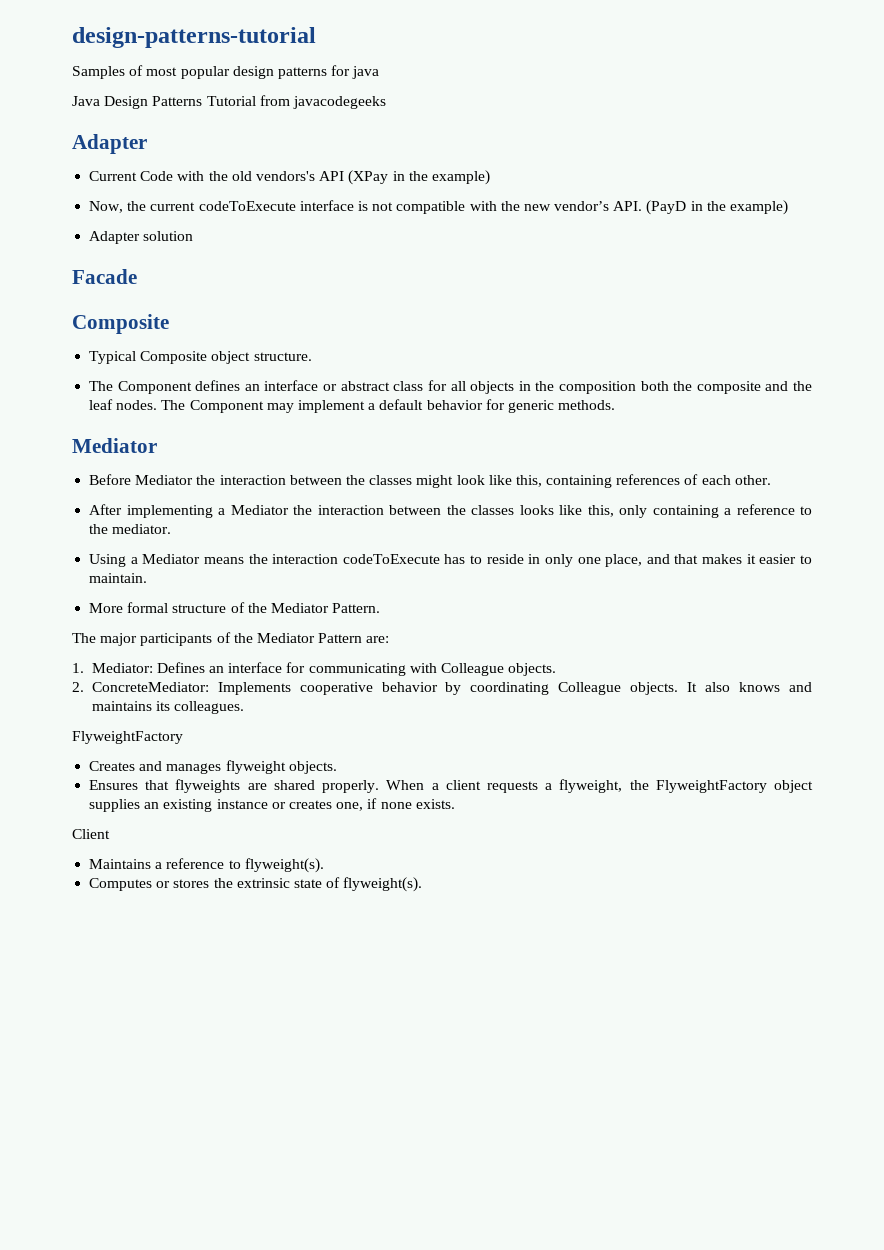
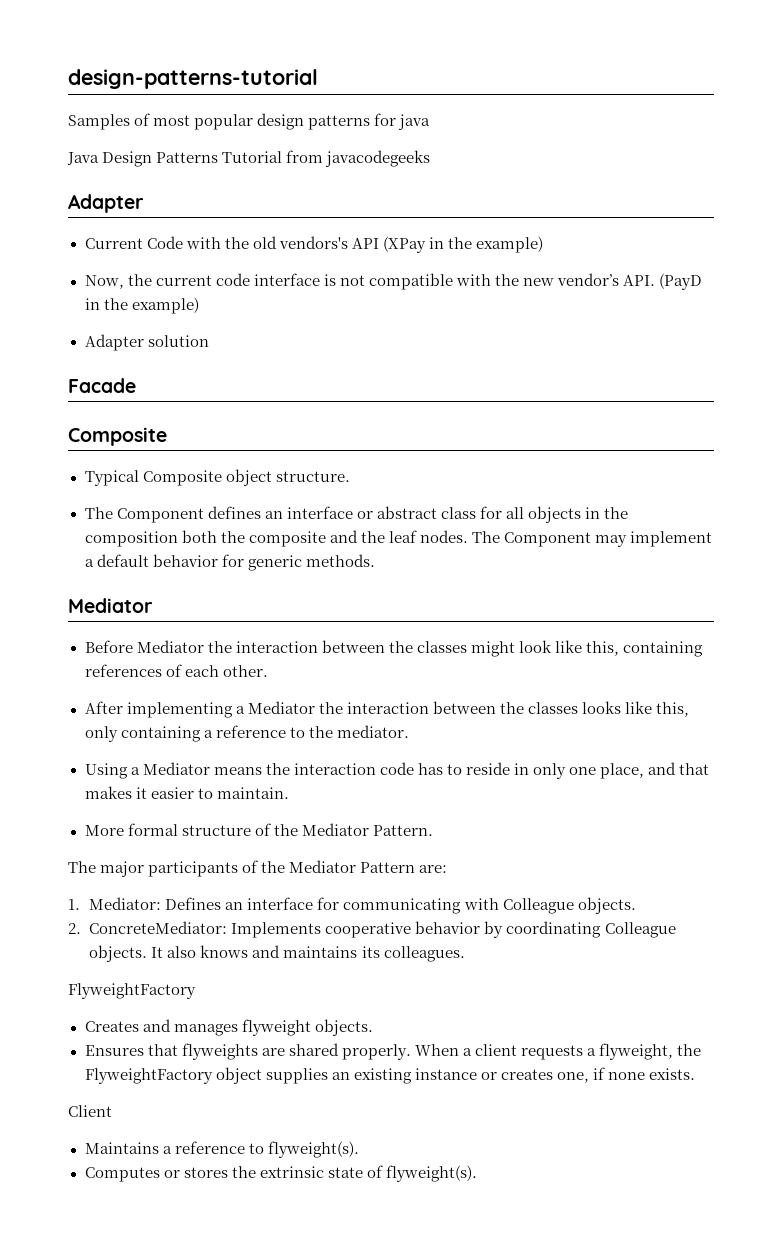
- Now, the current codeToExecute interface is not compatible with the new vendor’s API. (PayD in the example)
+ Now, the current code interface is not compatible with the new vendor’s API. (PayD in the example)
- Using a Mediator means the interaction codeToExecute has to reside in only one place, and that makes it easier to maintain.
+ Using a Mediator means the interaction code has to reside in only one place, and that makes it easier to maintain.

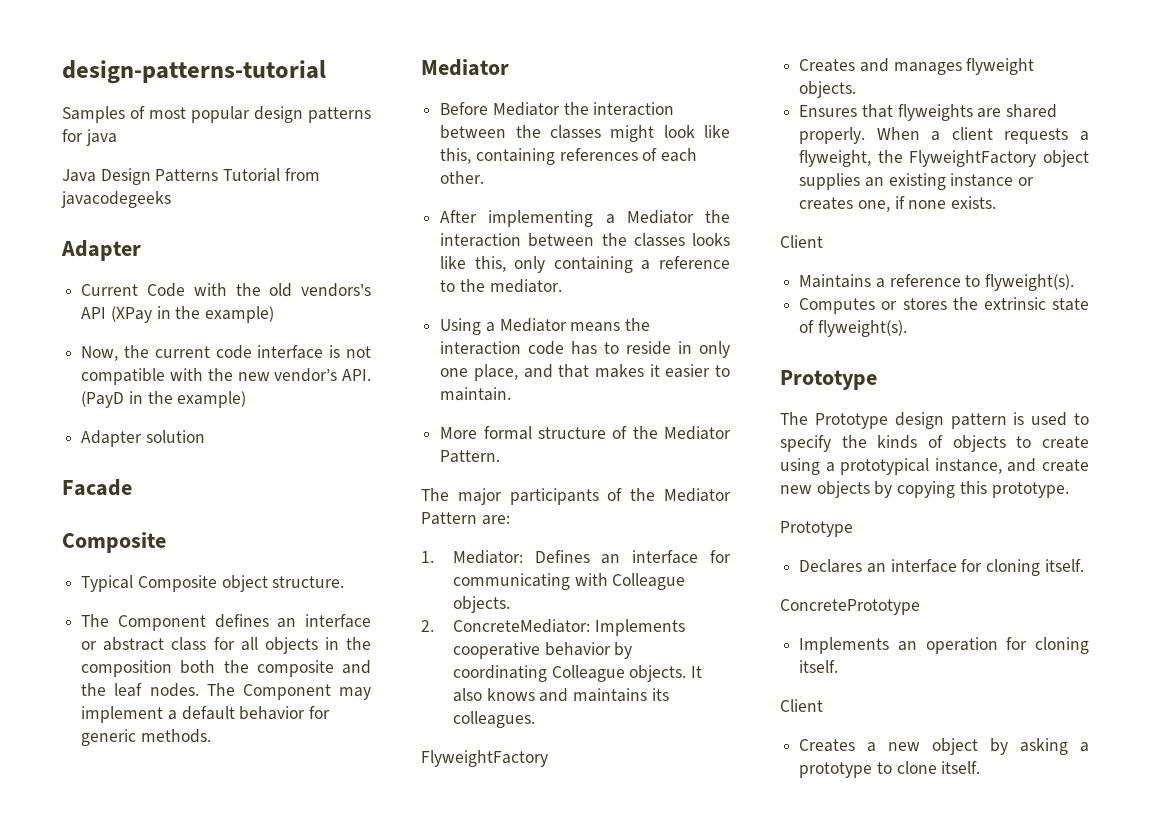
  Computes or stores the extrinsic state of flyweight(s).
+ Prototype
+ The Prototype design pattern is used to specify the kinds of objects to create using a prototypical instance, and create new objects by copying this prototype.
+ Prototype
+ Declares an interface for cloning itself.
+ ConcretePrototype
+ Implements an operation for cloning itself.
+ Client
+ Creates a new object by asking a prototype to clone itself.

